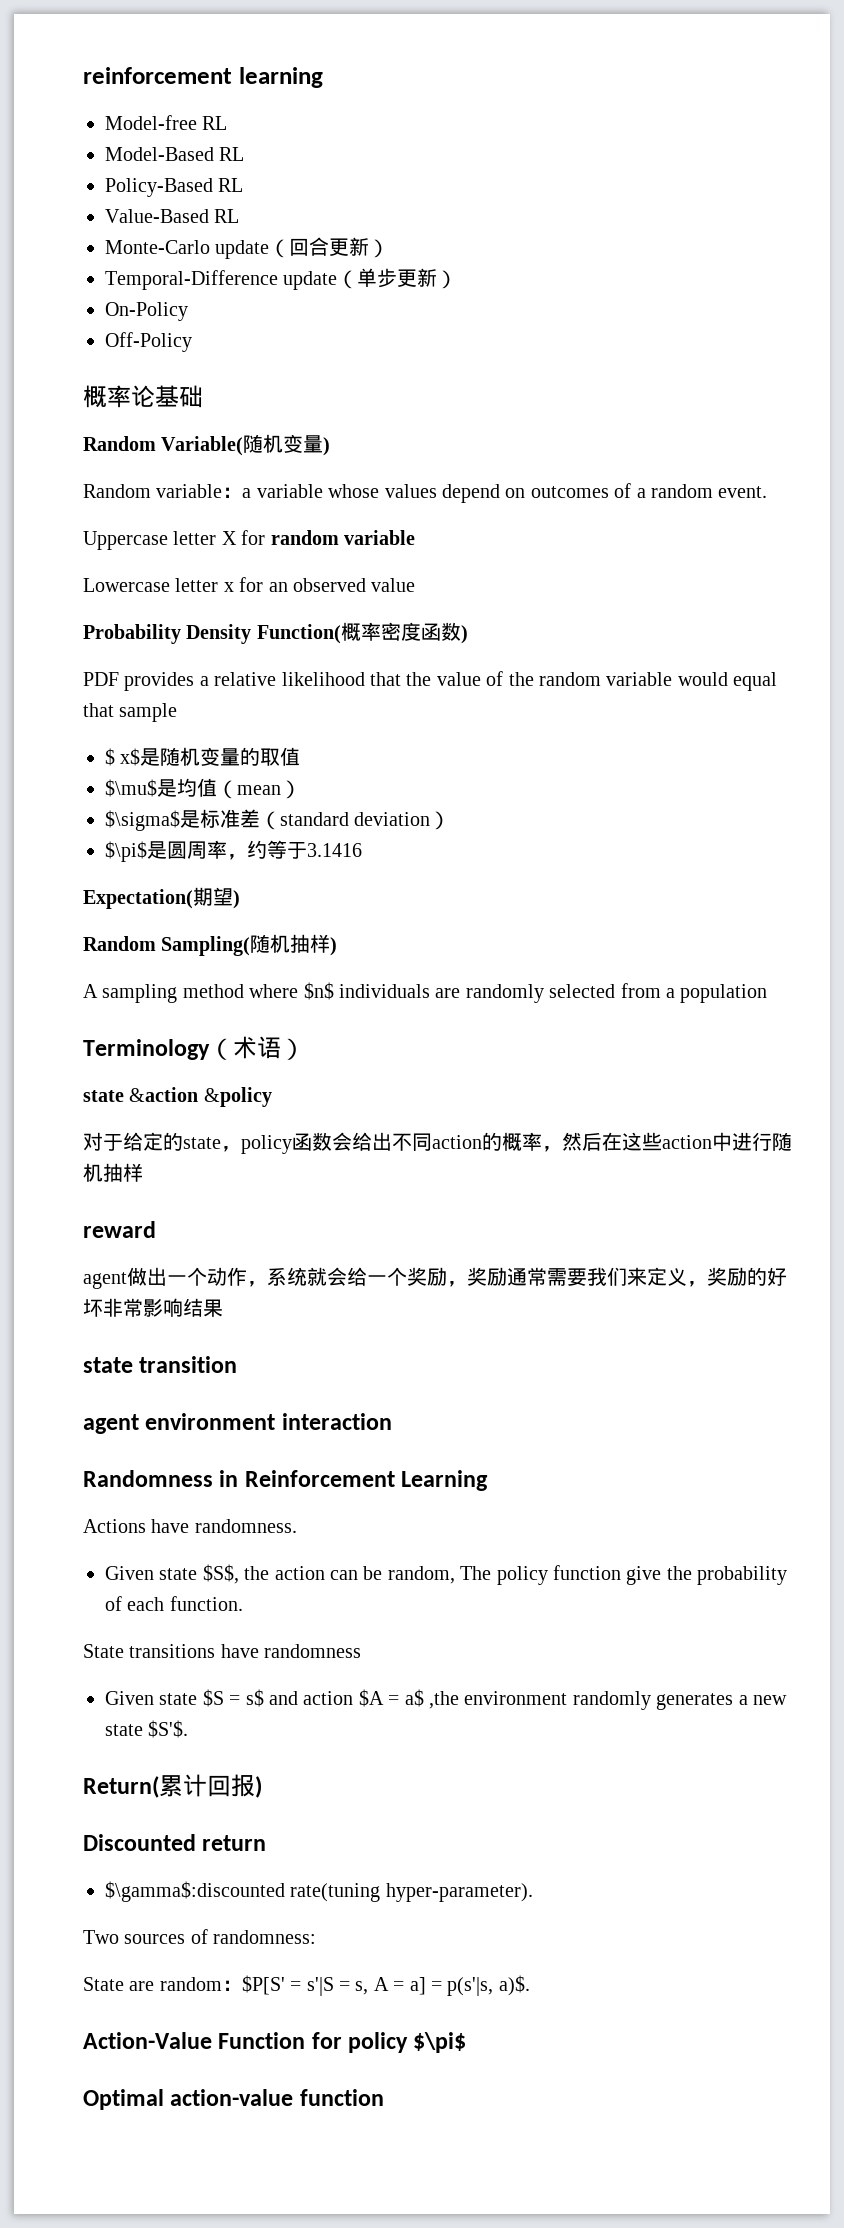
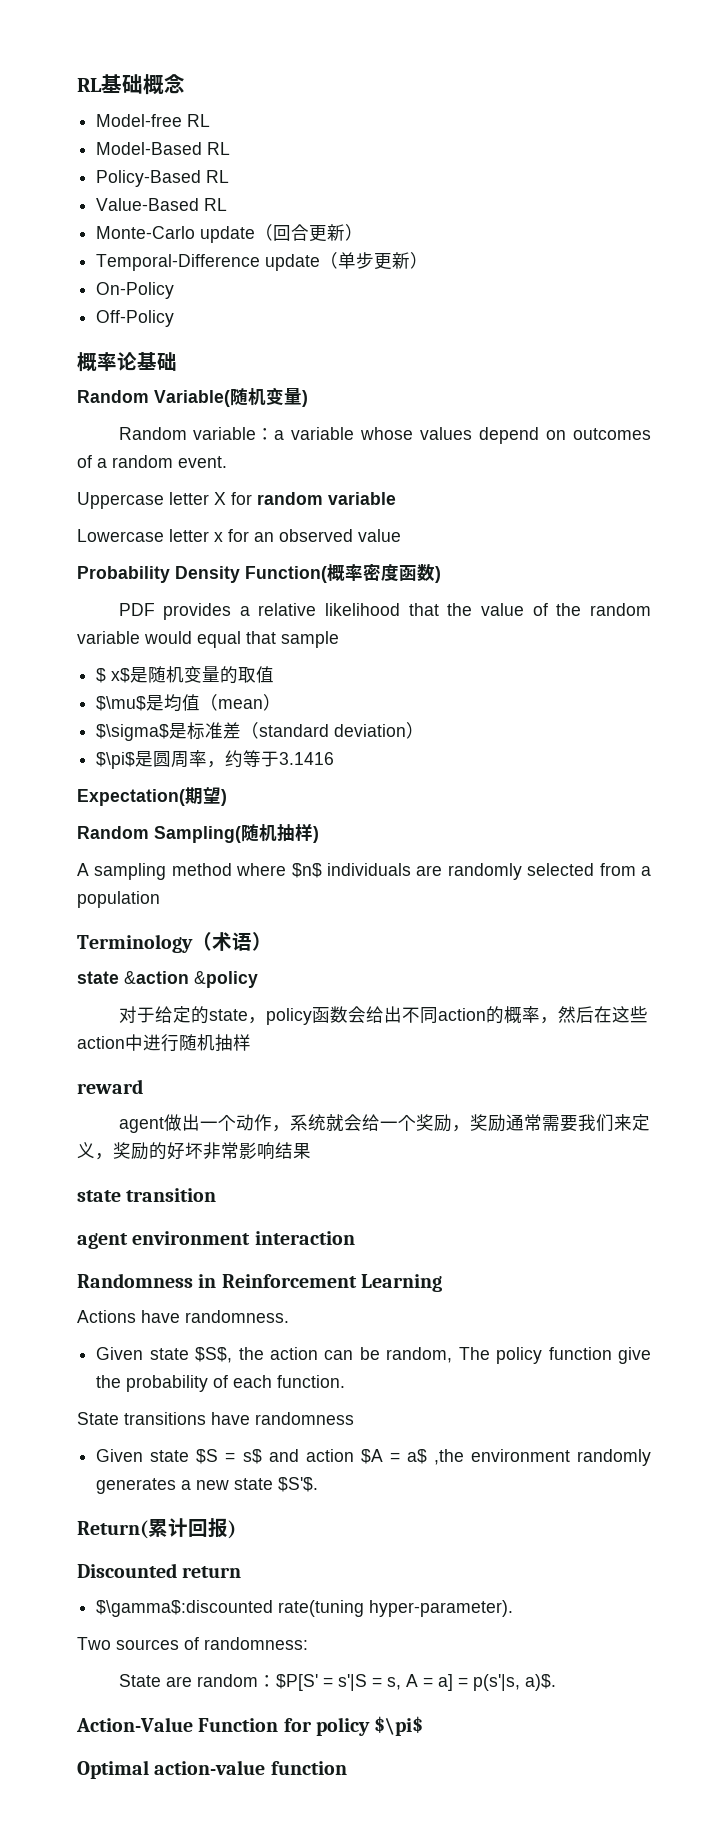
- reinforcement learning
+ RL基础概念

